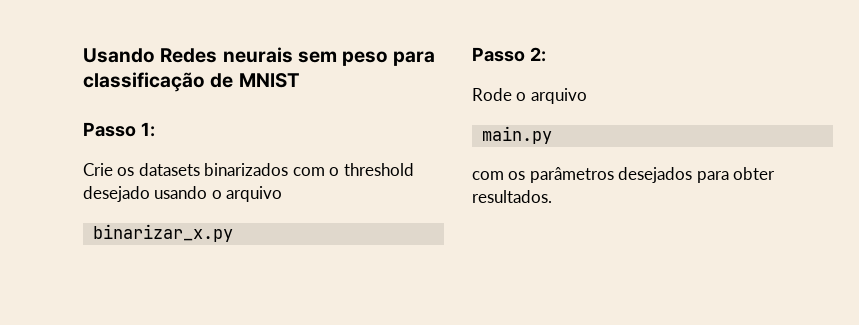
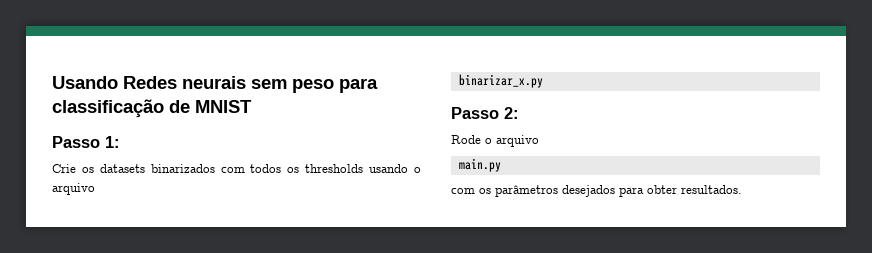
- Crie os datasets binarizados com o threshold desejado usando o arquivo
+ Crie os datasets binarizados com todos os thresholds usando o arquivo

